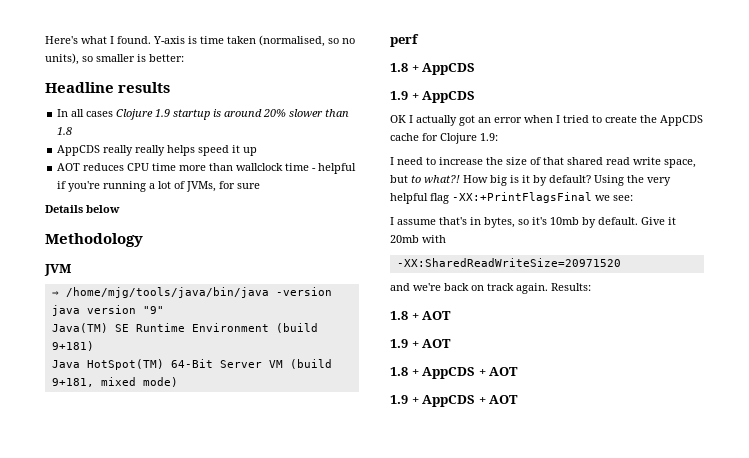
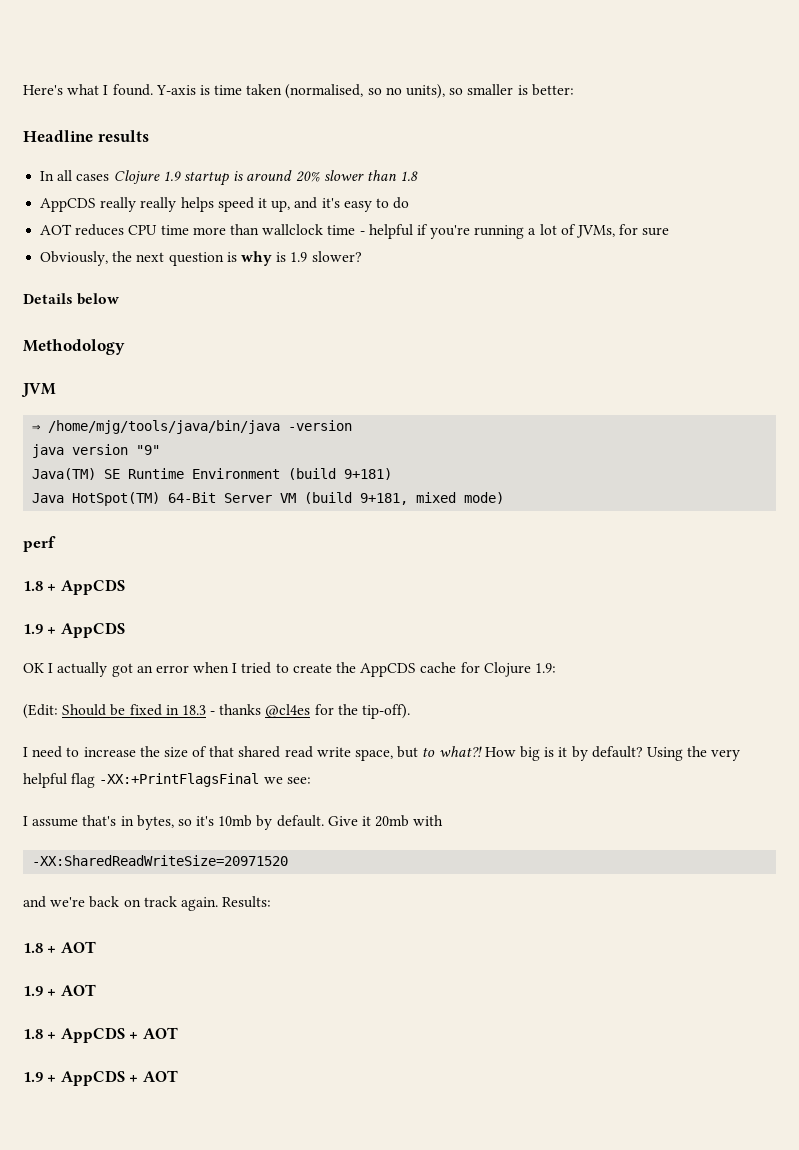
- AppCDS really really helps speed it up
+ AppCDS really really helps speed it up, and it's easy to do
+ Obviously, the next question is why is 1.9 slower?
+ (Edit: Should be fixed in 18.3 - thanks @cl4es for the tip-off).

